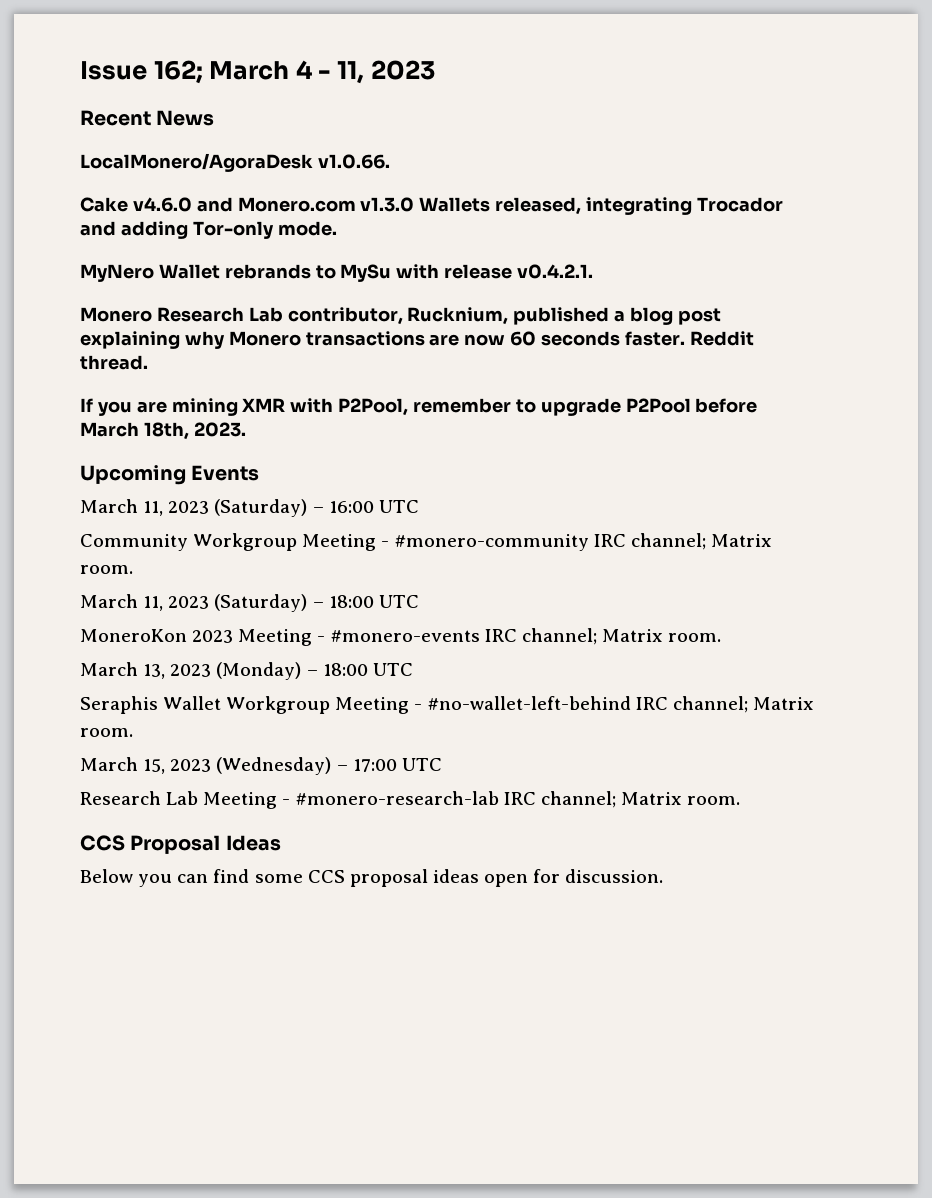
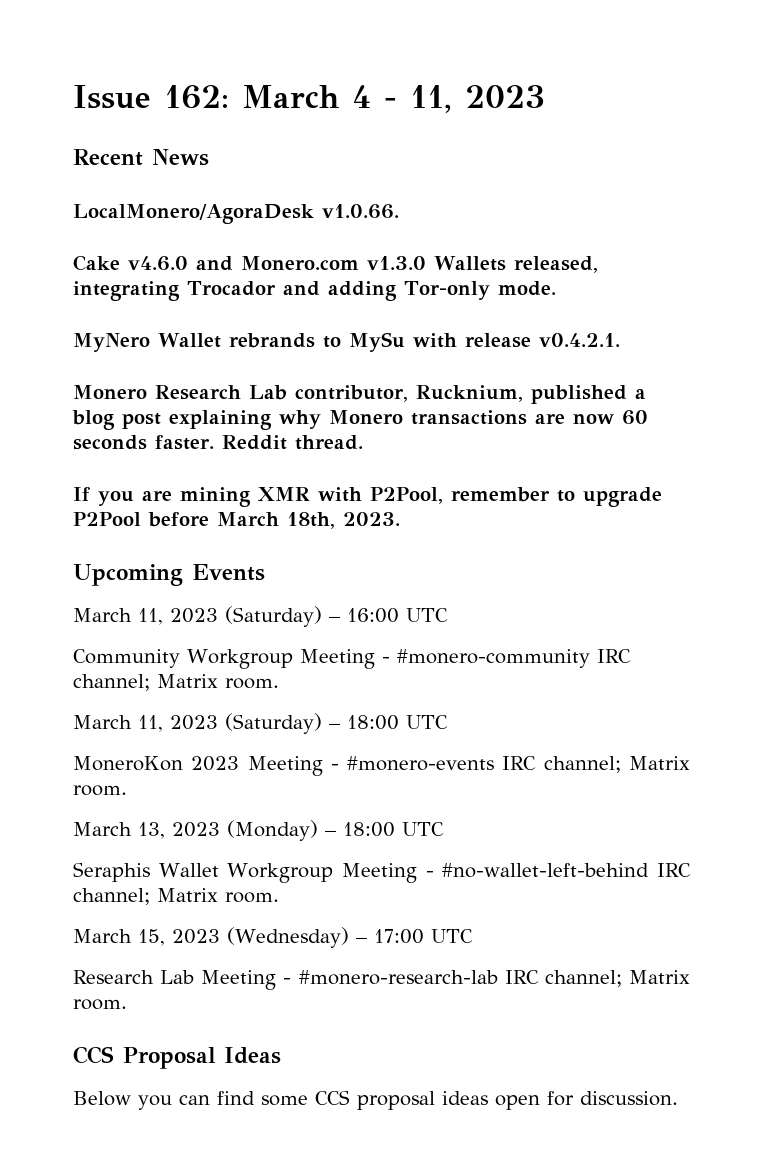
- Issue 162; March 4 - 11, 2023
+ Issue 162: March 4 - 11, 2023

